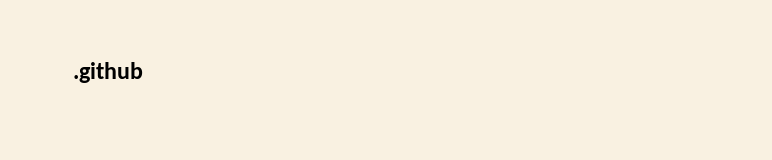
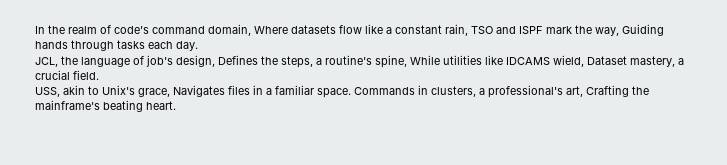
- .github
+ In the realm of code's command domain, Where datasets flow like a constant rain, TSO and ISPF mark the way, Guiding hands through tasks each day.
+ JCL, the language of job's design, Defines the steps, a routine's spine, While utilities like IDCAMS wield, Dataset mastery, a crucial field.
+ USS, akin to Unix's grace, Navigates files in a familiar space. Commands in clusters, a professional's art, Crafting the mainframe's beating heart.

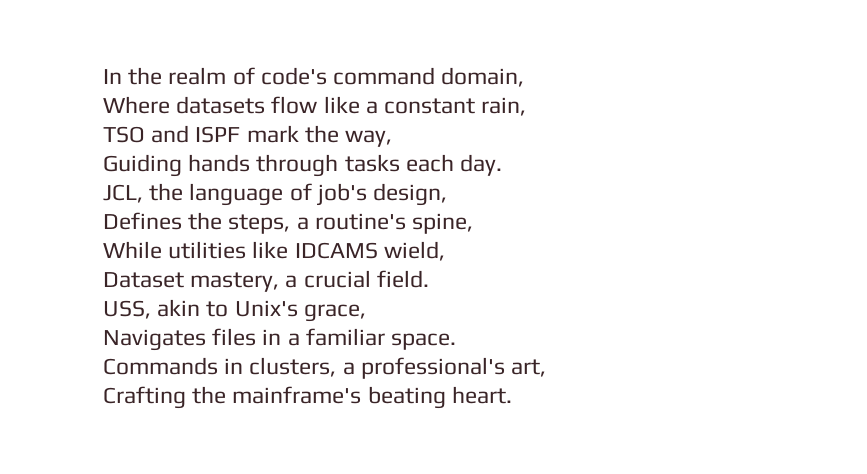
- In the realm of code's command domain, Where datasets flow like a constant rain, TSO and ISPF mark the way, Guiding hands through tasks each day.
+ In the realm of code's command domain,
+ Where datasets flow like a constant rain,
+ TSO and ISPF mark the way,
+ Guiding hands through tasks each day.
- JCL, the language of job's design, Defines the steps, a routine's spine, While utilities like IDCAMS wield, Dataset mastery, a crucial field.
+ JCL, the language of job's design,
+ Defines the steps, a routine's spine,
+ While utilities like IDCAMS wield,
+ Dataset mastery, a crucial field.
- USS, akin to Unix's grace, Navigates files in a familiar space. Commands in clusters, a professional's art, Crafting the mainframe's beating heart.
+ USS, akin to Unix's grace,
+ Navigates files in a familiar space.
+ Commands in clusters, a professional's art,
+ Crafting the mainframe's beating heart.

